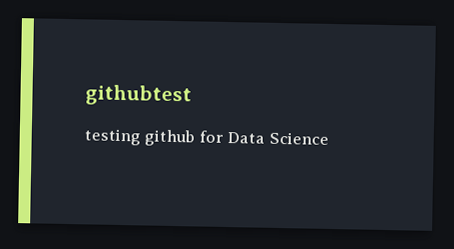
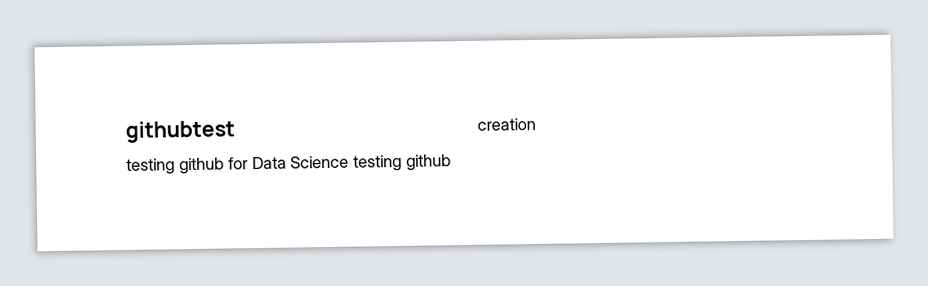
- testing github for Data Science
+ testing github for Data Science testing github creation

